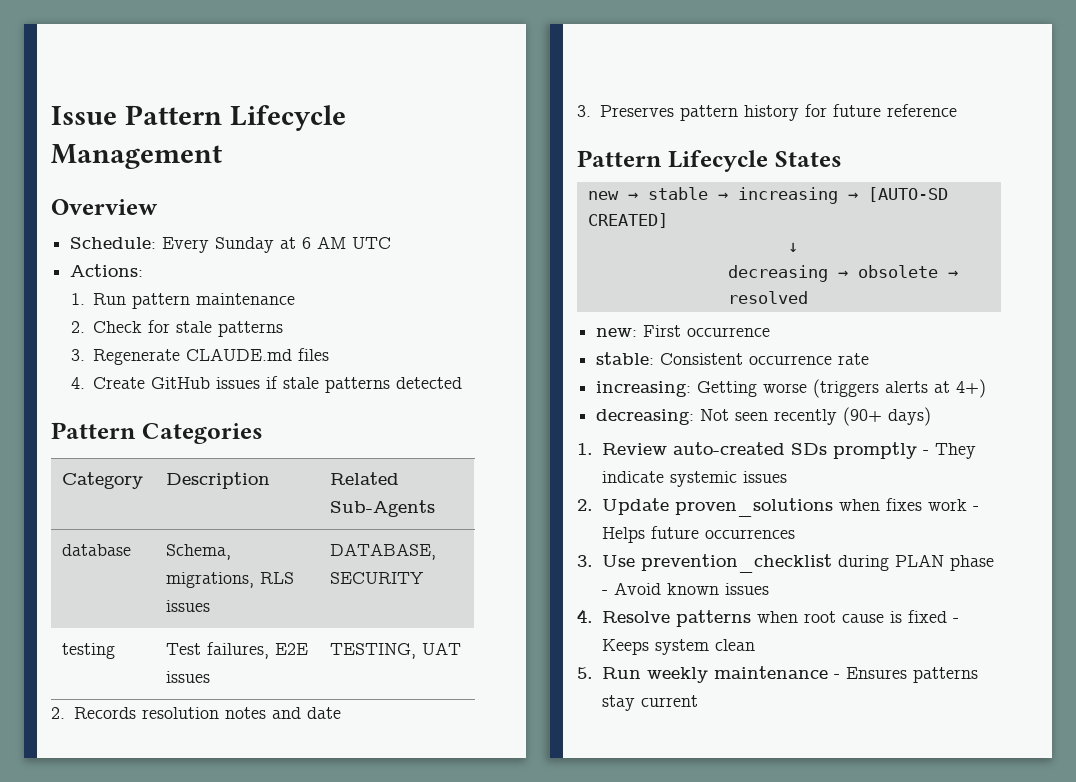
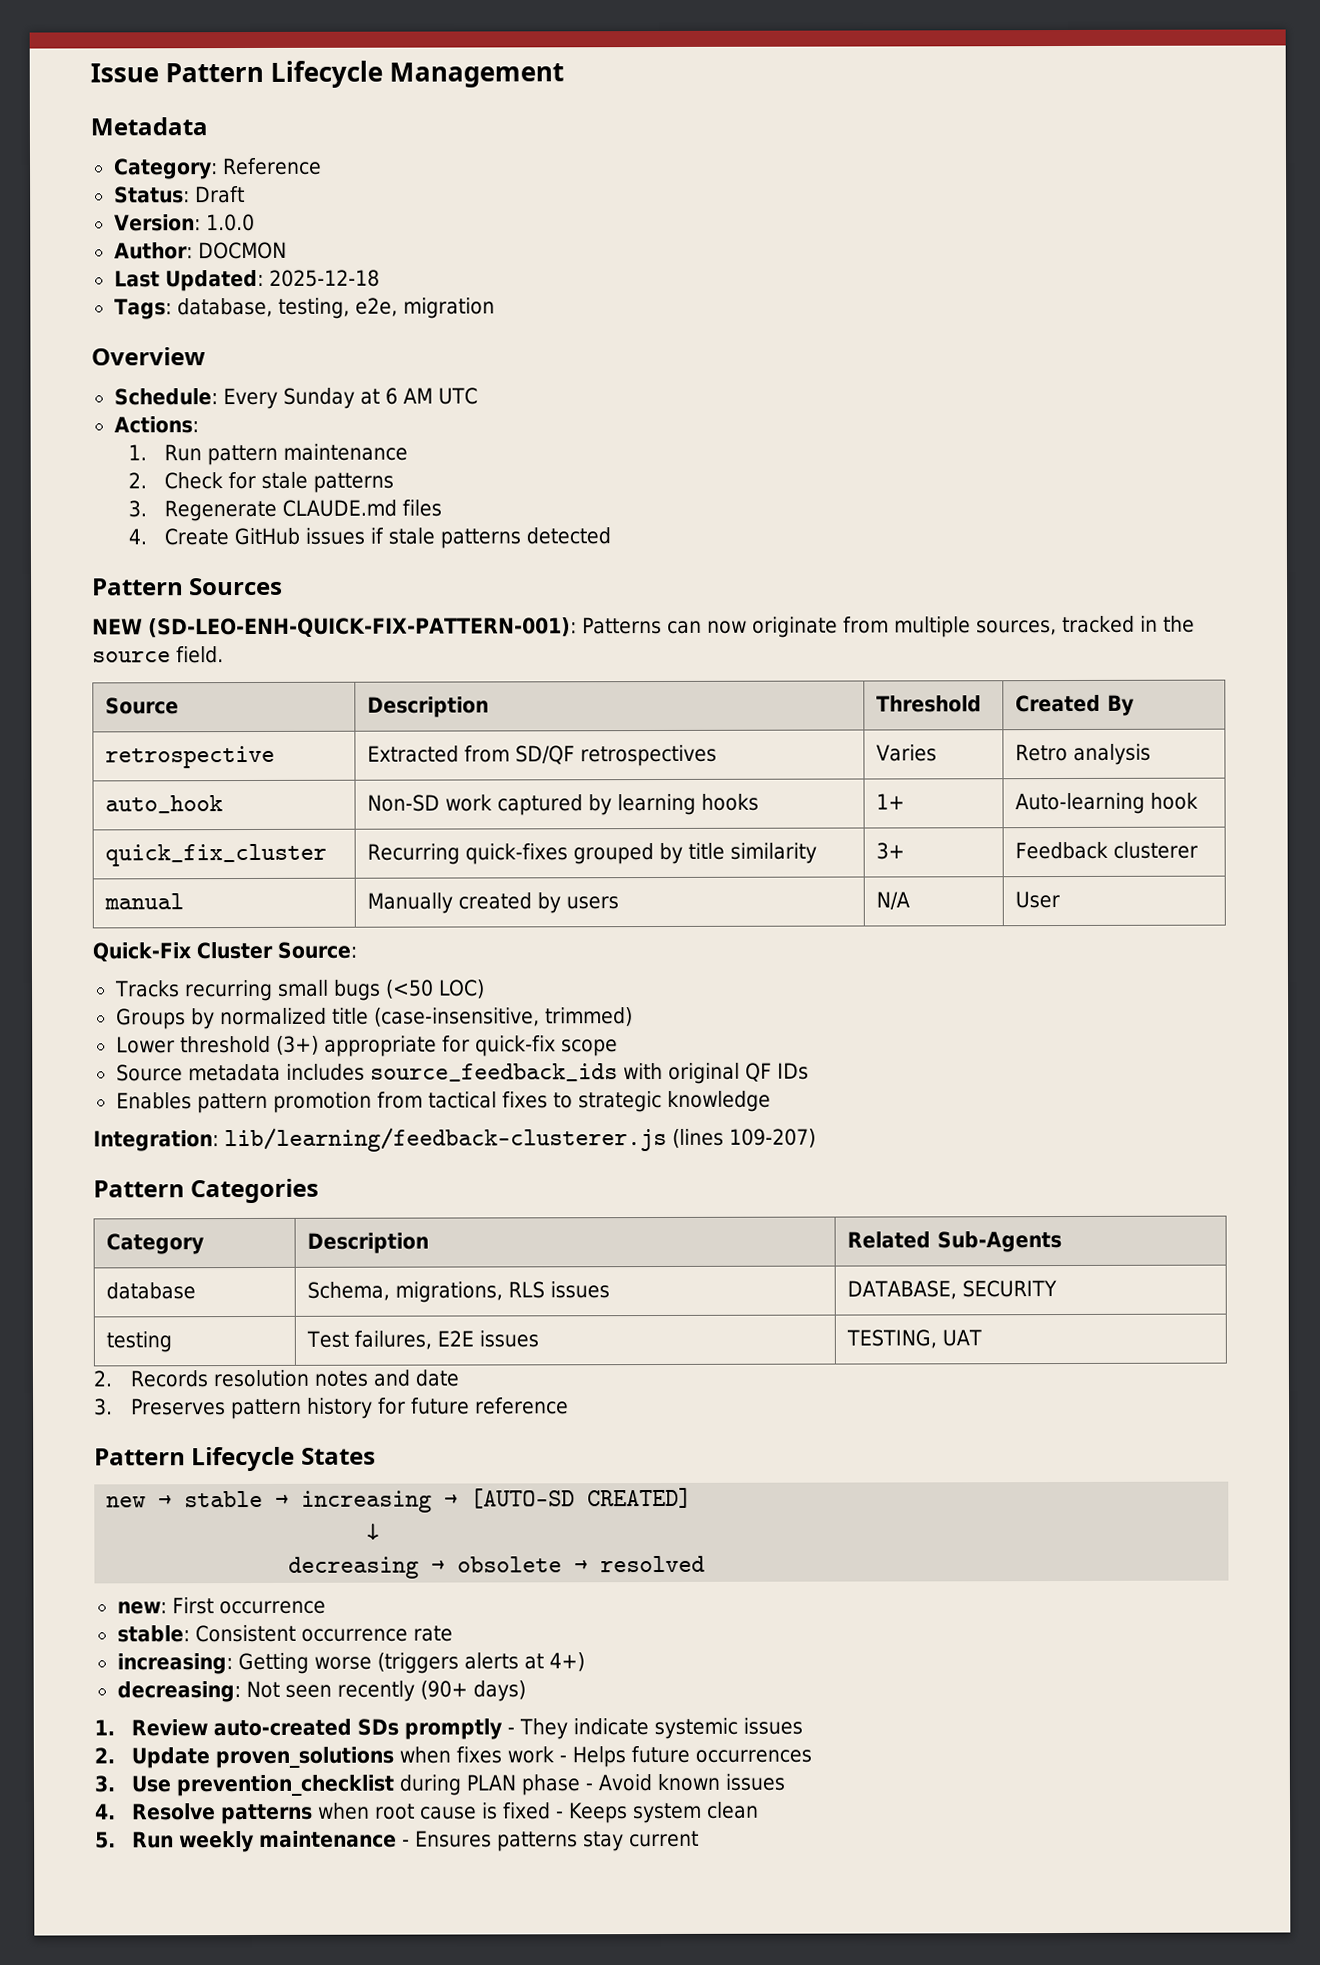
+ Metadata
+ Category: Reference
+ Status: Draft
+ Version: 1.0.0
+ Author: DOCMON
+ Last Updated: 2025-12-18
+ Tags: database, testing, e2e, migration
+ Pattern Sources
+ NEW (SD-LEO-ENH-QUICK-FIX-PATTERN-001): Patterns can now originate from multiple sources, tracked in the source field.
+ Source | Description | Threshold | Created By
+ retrospective | Extracted from SD/QF retrospectives | Varies | Retro analysis
+ auto_hook | Non-SD work captured by learning hooks | 1+ | Auto-learning hook
+ quick_fix_cluster | Recurring quick-fixes grouped by title similarity | 3+ | Feedback clusterer
+ manual | Manually created by users | N/A | User
+ Quick-Fix Cluster Source:
+ Tracks recurring small bugs (<50 LOC)
+ Groups by normalized title (case-insensitive, trimmed)
+ Lower threshold (3+) appropriate for quick-fix scope
+ Source metadata includes source_feedback_ids with original QF IDs
+ Enables pattern promotion from tactical fixes to strategic knowledge
+ Integration: lib/learning/feedback-clusterer.js (lines 109-207)

